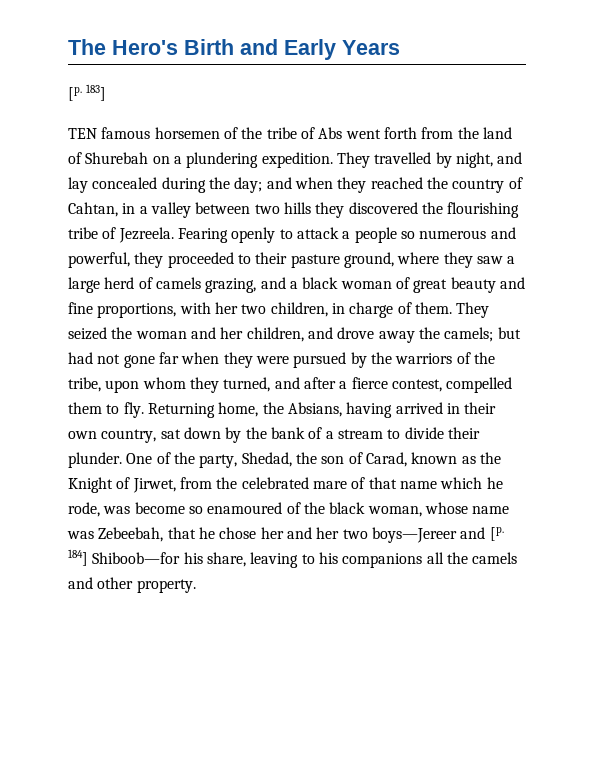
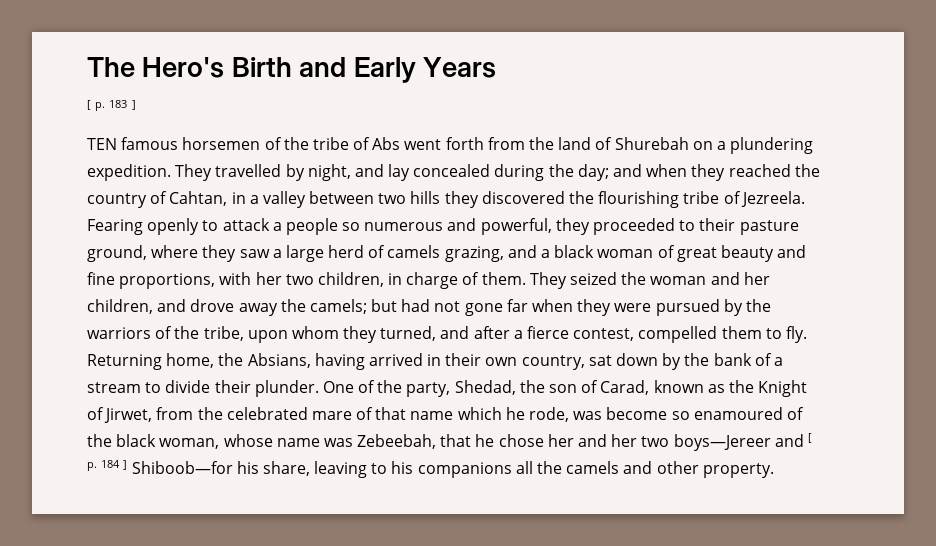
- [p. 183]
+ [ p. 183 ]
- One of the party, Shedad, the son of Carad, known as the Knight of Jirwet, from the celebrated mare of that name which he rode, was become so enamoured of the black woman, whose name was Zebeebah, that he chose her and her two boys—Jereer and [p. 184] Shiboob—for his share, leaving to his companions all the camels and other property.
+ One of the party, Shedad, the son of Carad, known as the Knight of Jirwet, from the celebrated mare of that name which he rode, was become so enamoured of the black woman, whose name was Zebeebah, that he chose her and her two boys—Jereer and [ p. 184 ] Shiboob—for his share, leaving to his companions all the camels and other property.

